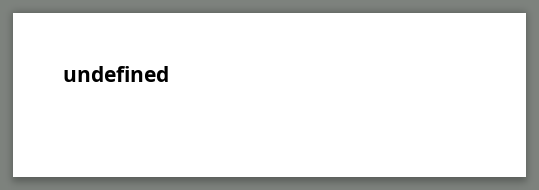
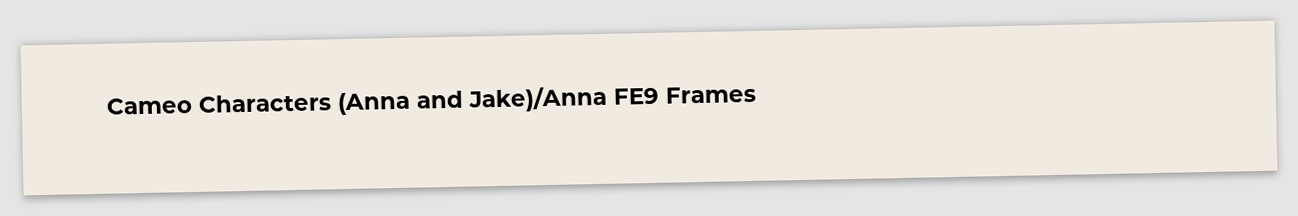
- undefined
+ Cameo Characters (Anna and Jake)/Anna FE9 Frames

